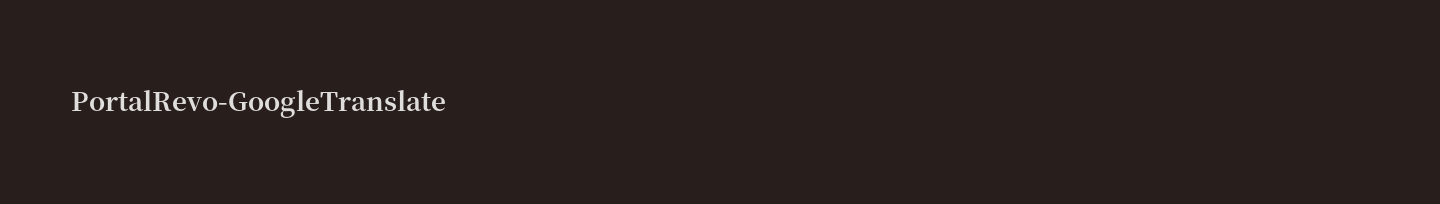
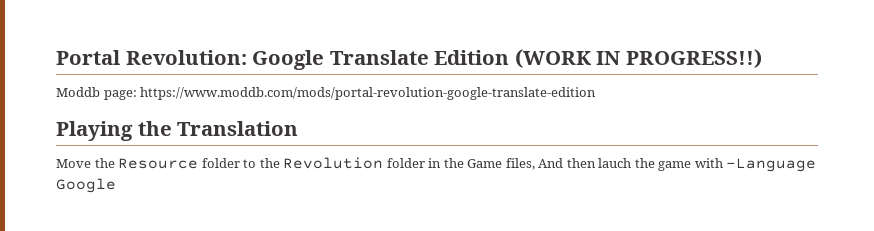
- PortalRevo-GoogleTranslate
+ Portal Revolution: Google Translate Edition (WORK IN PROGRESS!!)
+ Moddb page: https://www.moddb.com/mods/portal-revolution-google-translate-edition
+ Playing the Translation
+ Move the Resource folder to the Revolution folder in the Game files, And then lauch the game with -Language Google

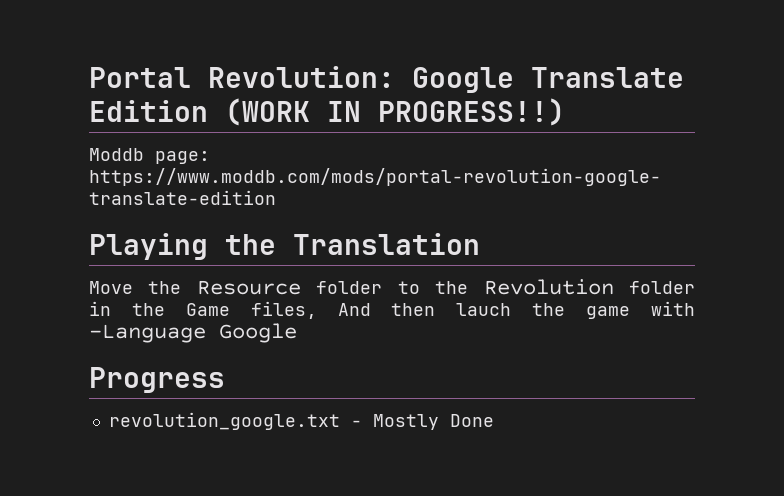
+ Progress
+ revolution_google.txt - Mostly Done

